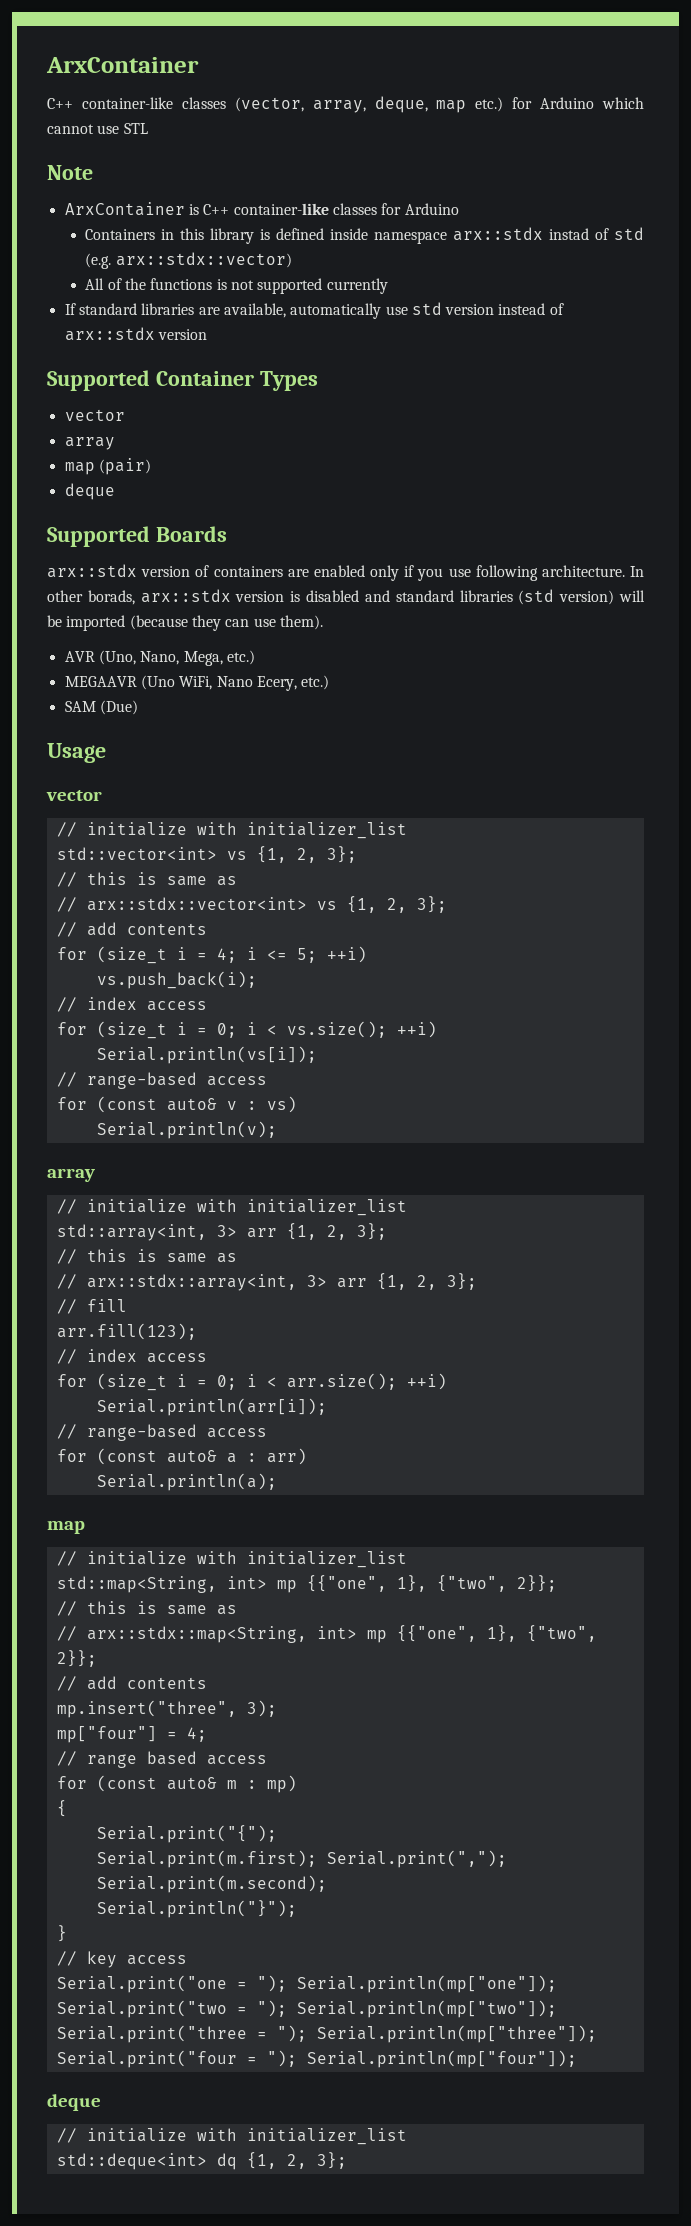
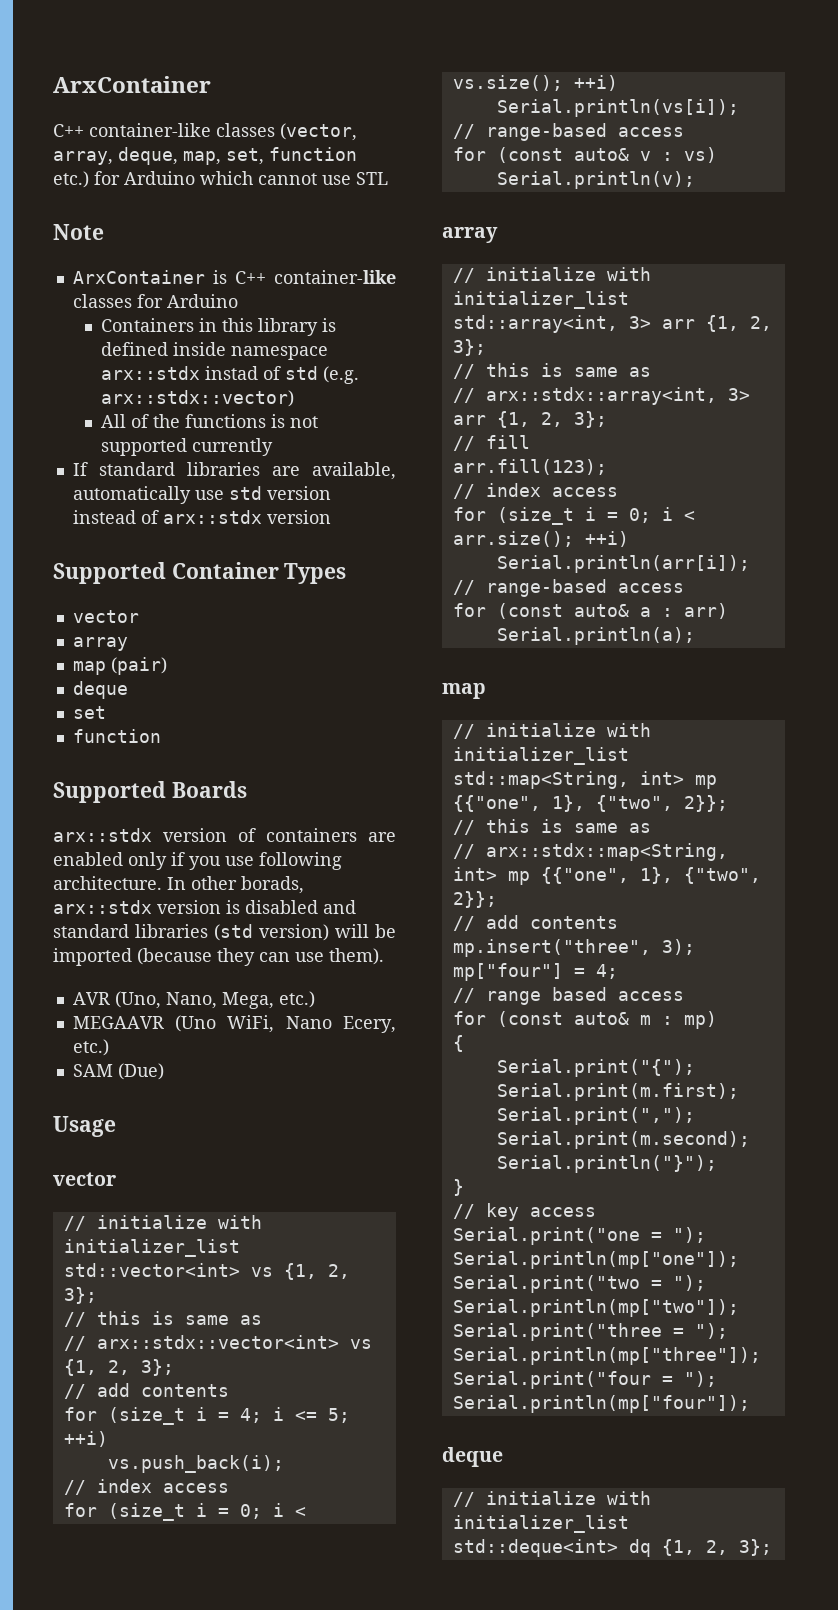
- C++ container-like classes (vector, array, deque, map etc.) for Arduino which cannot use STL
+ C++ container-like classes (vector, array, deque, map, set, function etc.) for Arduino which cannot use STL
+ set
+ function

